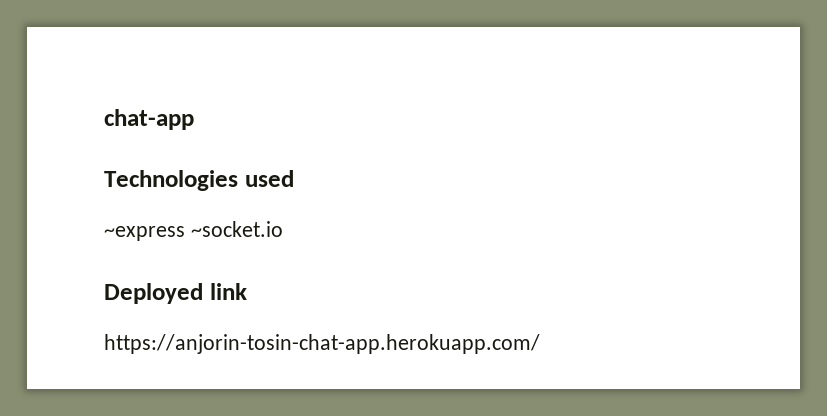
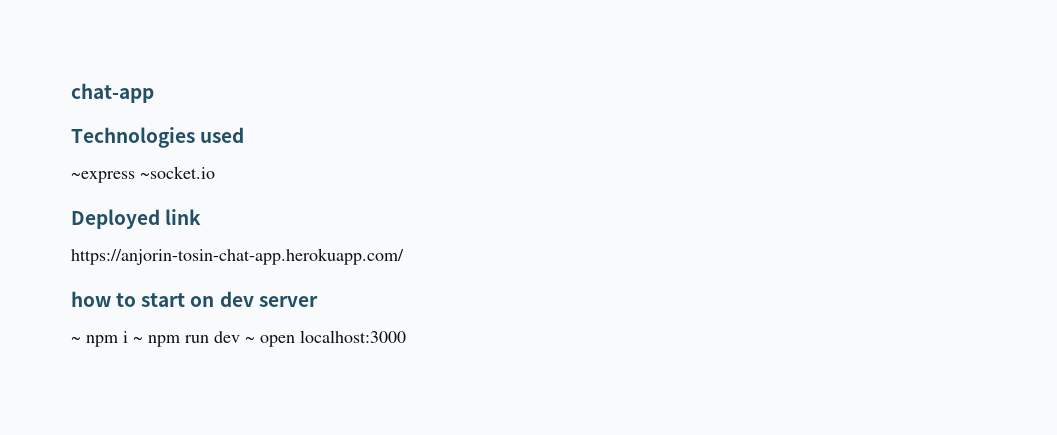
+ how to start on dev server
+ ~ npm i ~ npm run dev ~ open localhost:3000

